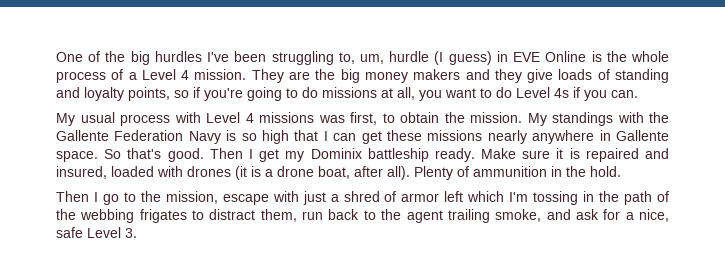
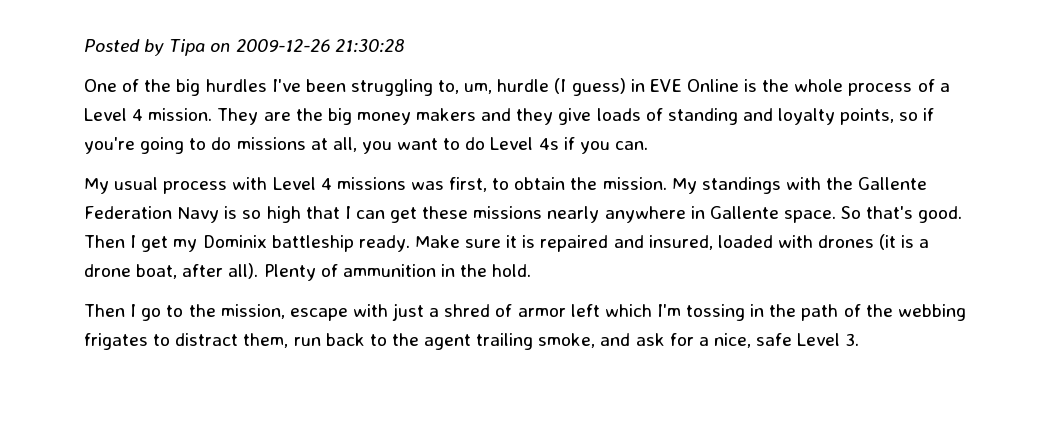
+ Posted by Tipa on 2009-12-26 21:30:28

